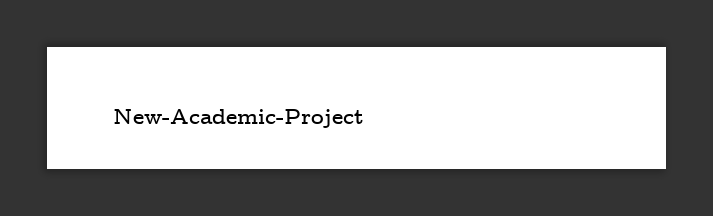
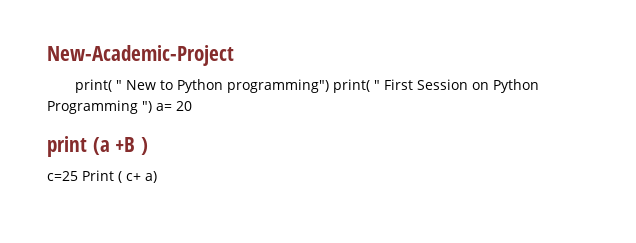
+ print( " New to Python programming") print( " First Session on Python Programming ") a= 20
+ print (a +B )
+ c=25 Print ( c+ a)

